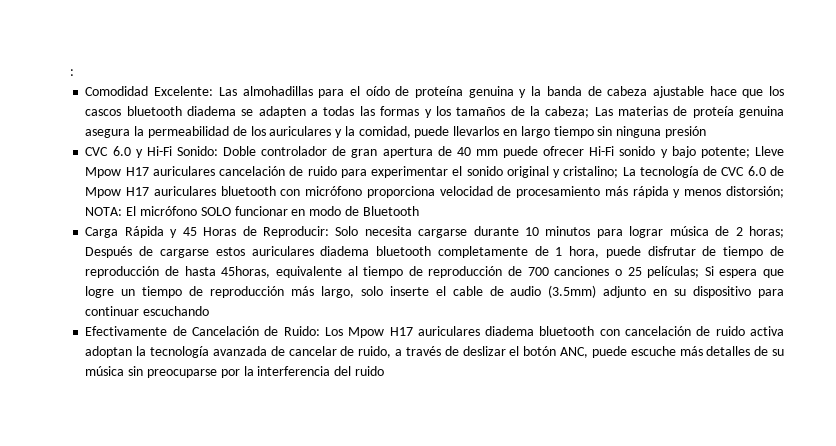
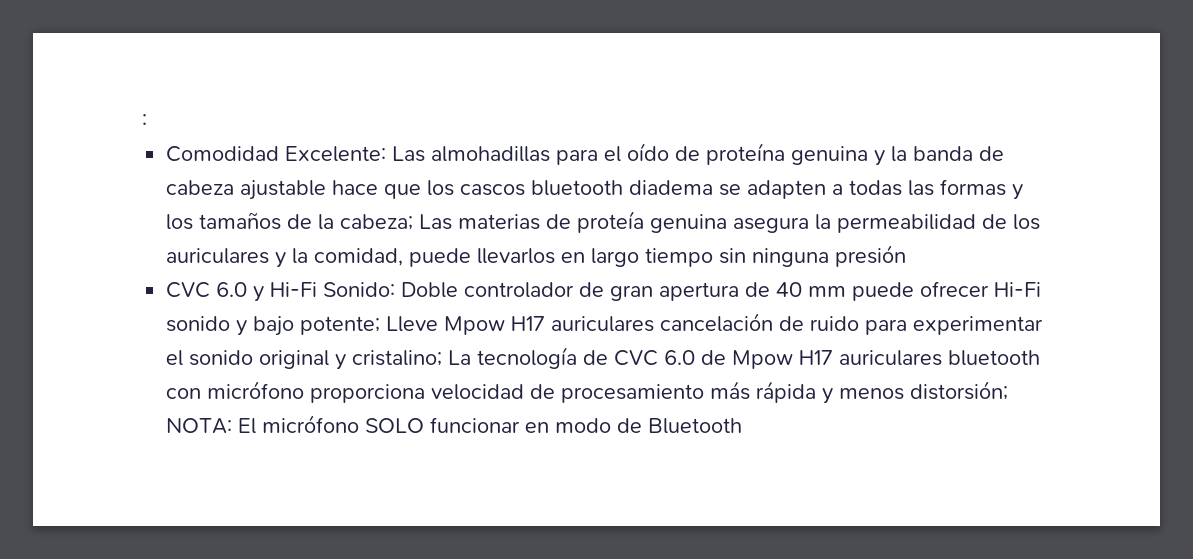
- Carga Rápida y 45 Horas de Reproducir: Solo necesita cargarse durante 10 minutos para lograr música de 2 horas; Después de cargarse estos auriculares diadema bluetooth completamente de 1 hora, puede disfrutar de tiempo de reproducción de hasta 45horas, equivalente al tiempo de reproducción de 700 canciones o 25 películas; Si espera que logre un tiempo de reproducción más largo, solo inserte el cable de audio (3.5mm) adjunto en su dispositivo para continuar escuchando
- Efectivamente de Cancelación de Ruido: Los Mpow H17 auriculares diadema bluetooth con cancelación de ruido activa adoptan la tecnología avanzada de cancelar de ruido, a través de deslizar el botón ANC, puede escuche más detalles de su música sin preocuparse por la interferencia del ruido

